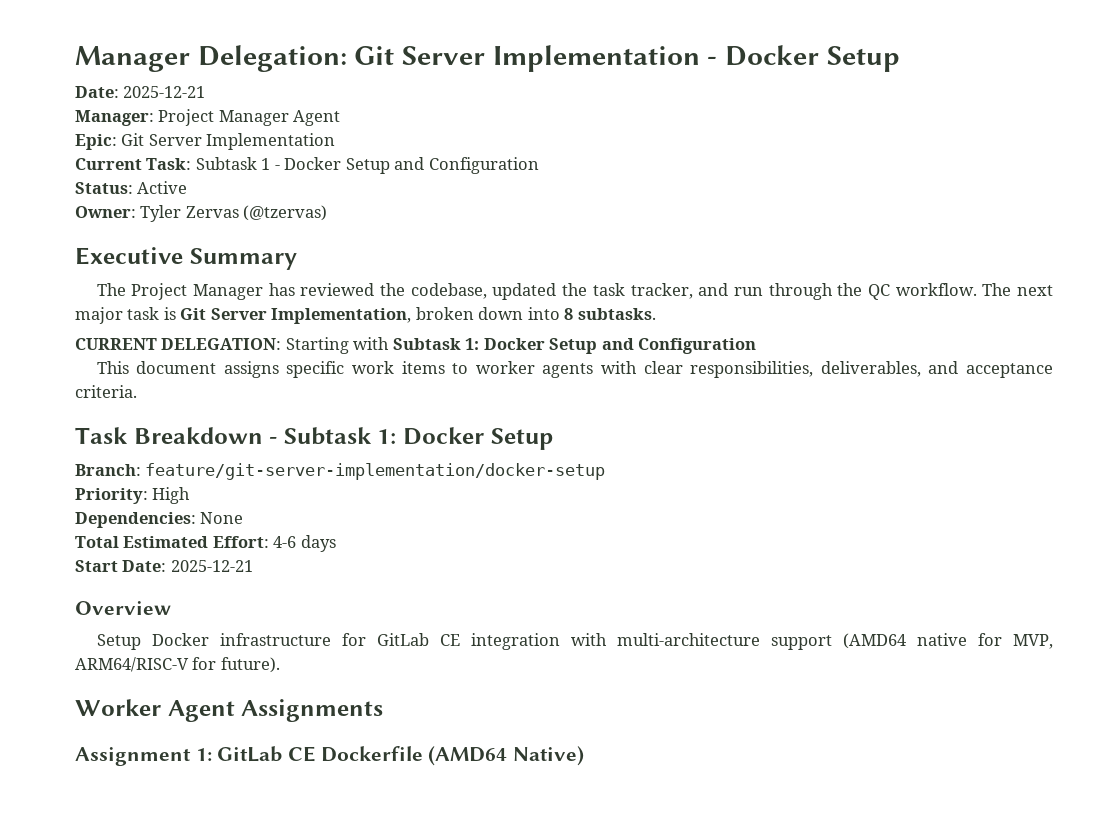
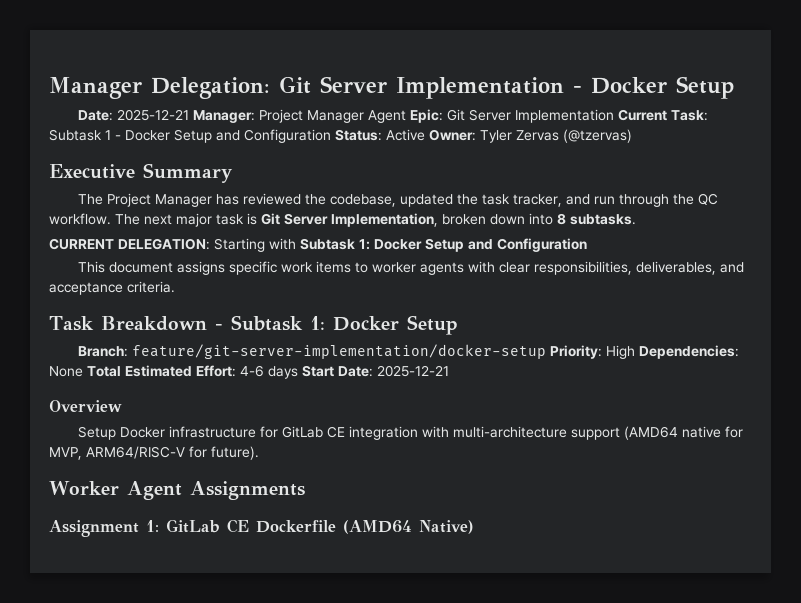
  Manager Delegation: Git Server Implementation - Docker Setup
- Date: 2025-12-21
- Manager: Project Manager Agent
- Epic: Git Server Implementation
- Current Task: Subtask 1 - Docker Setup and Configuration
- Status: Active
- Owner: Tyler Zervas (@tzervas)
+ Date: 2025-12-21 Manager: Project Manager Agent Epic: Git Server Implementation Current Task: Subtask 1 - Docker Setup and Configuration Status: Active Owner: Tyler Zervas (@tzervas)
- Branch: feature/git-server-implementation/docker-setup
- Priority: High
- Dependencies: None
- Total Estimated Effort: 4-6 days
- Start Date: 2025-12-21
+ Branch: feature/git-server-implementation/docker-setup Priority: High Dependencies: None Total Estimated Effort: 4-6 days Start Date: 2025-12-21

